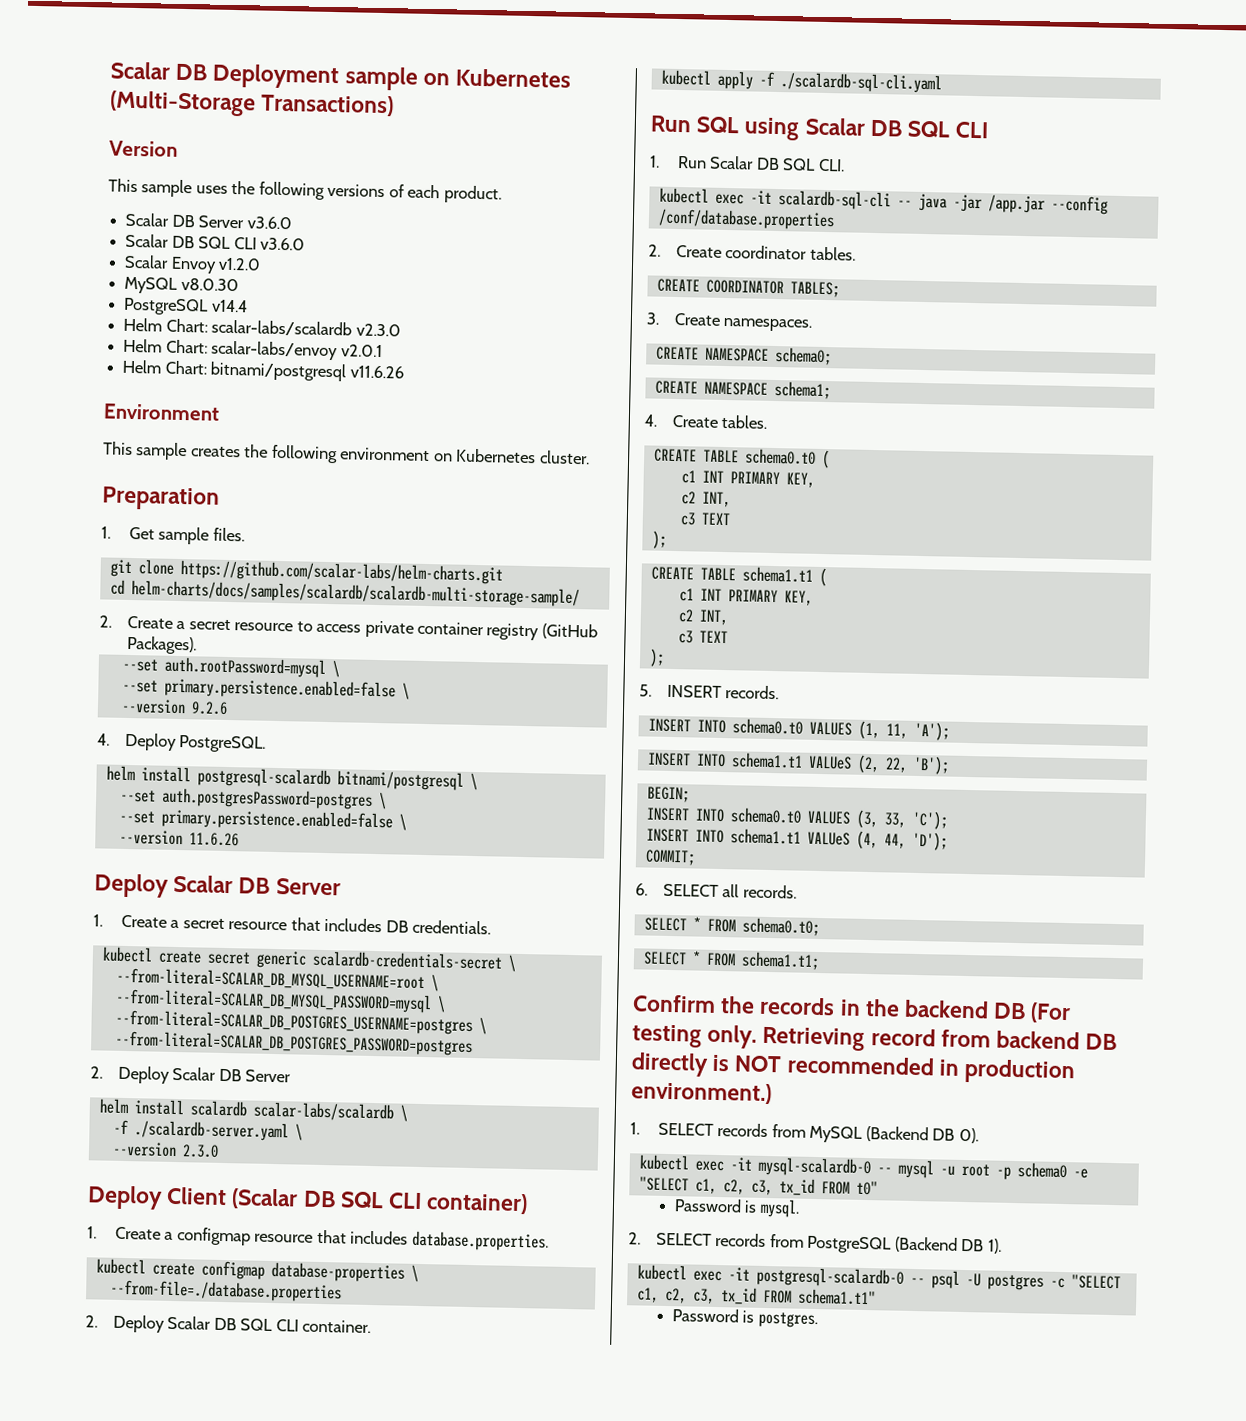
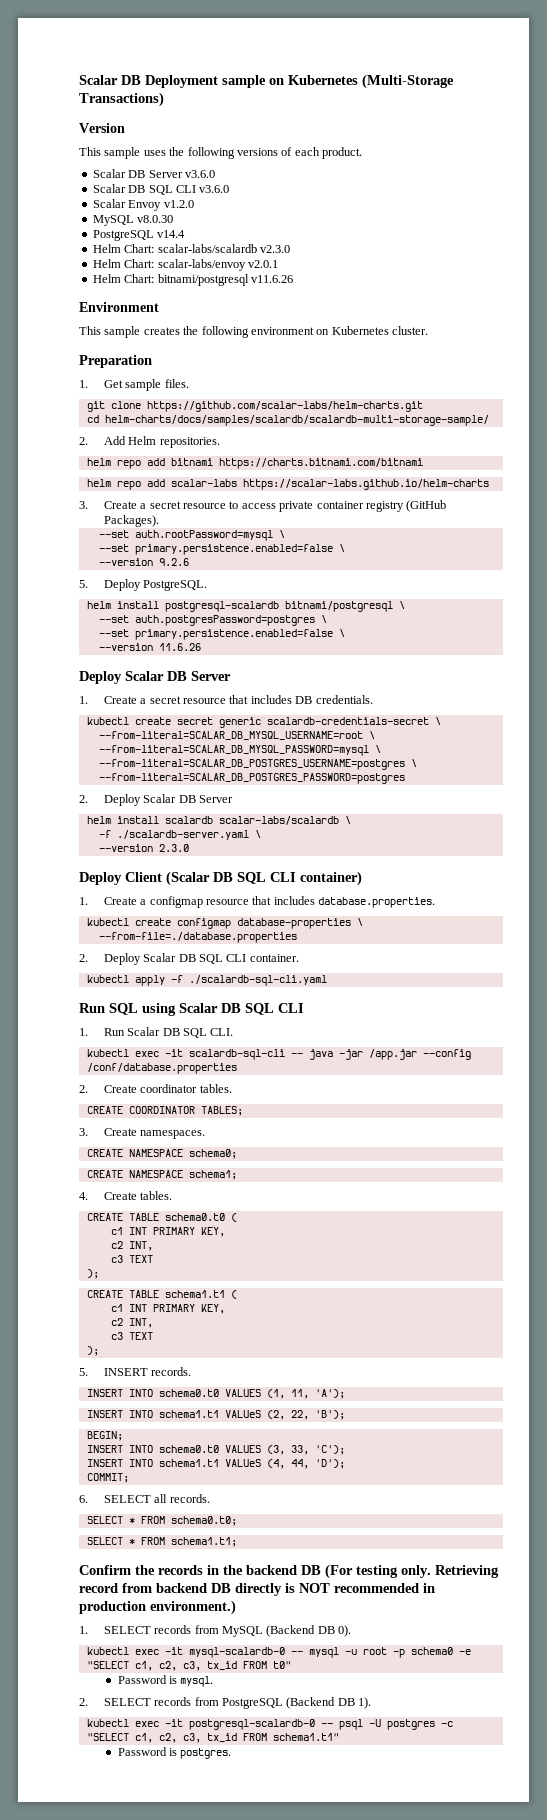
- 2. Create a secret resource to access private container registry (GitHub Packages).
+ 2. Add Helm repositories.
+ helm repo add bitnami https://charts.bitnami.com/bitnami
+ helm repo add scalar-labs https://scalar-labs.github.io/helm-charts
+ 3. Create a secret resource to access private container registry (GitHub Packages).
- 4. Deploy PostgreSQL.
+ 5. Deploy PostgreSQL.

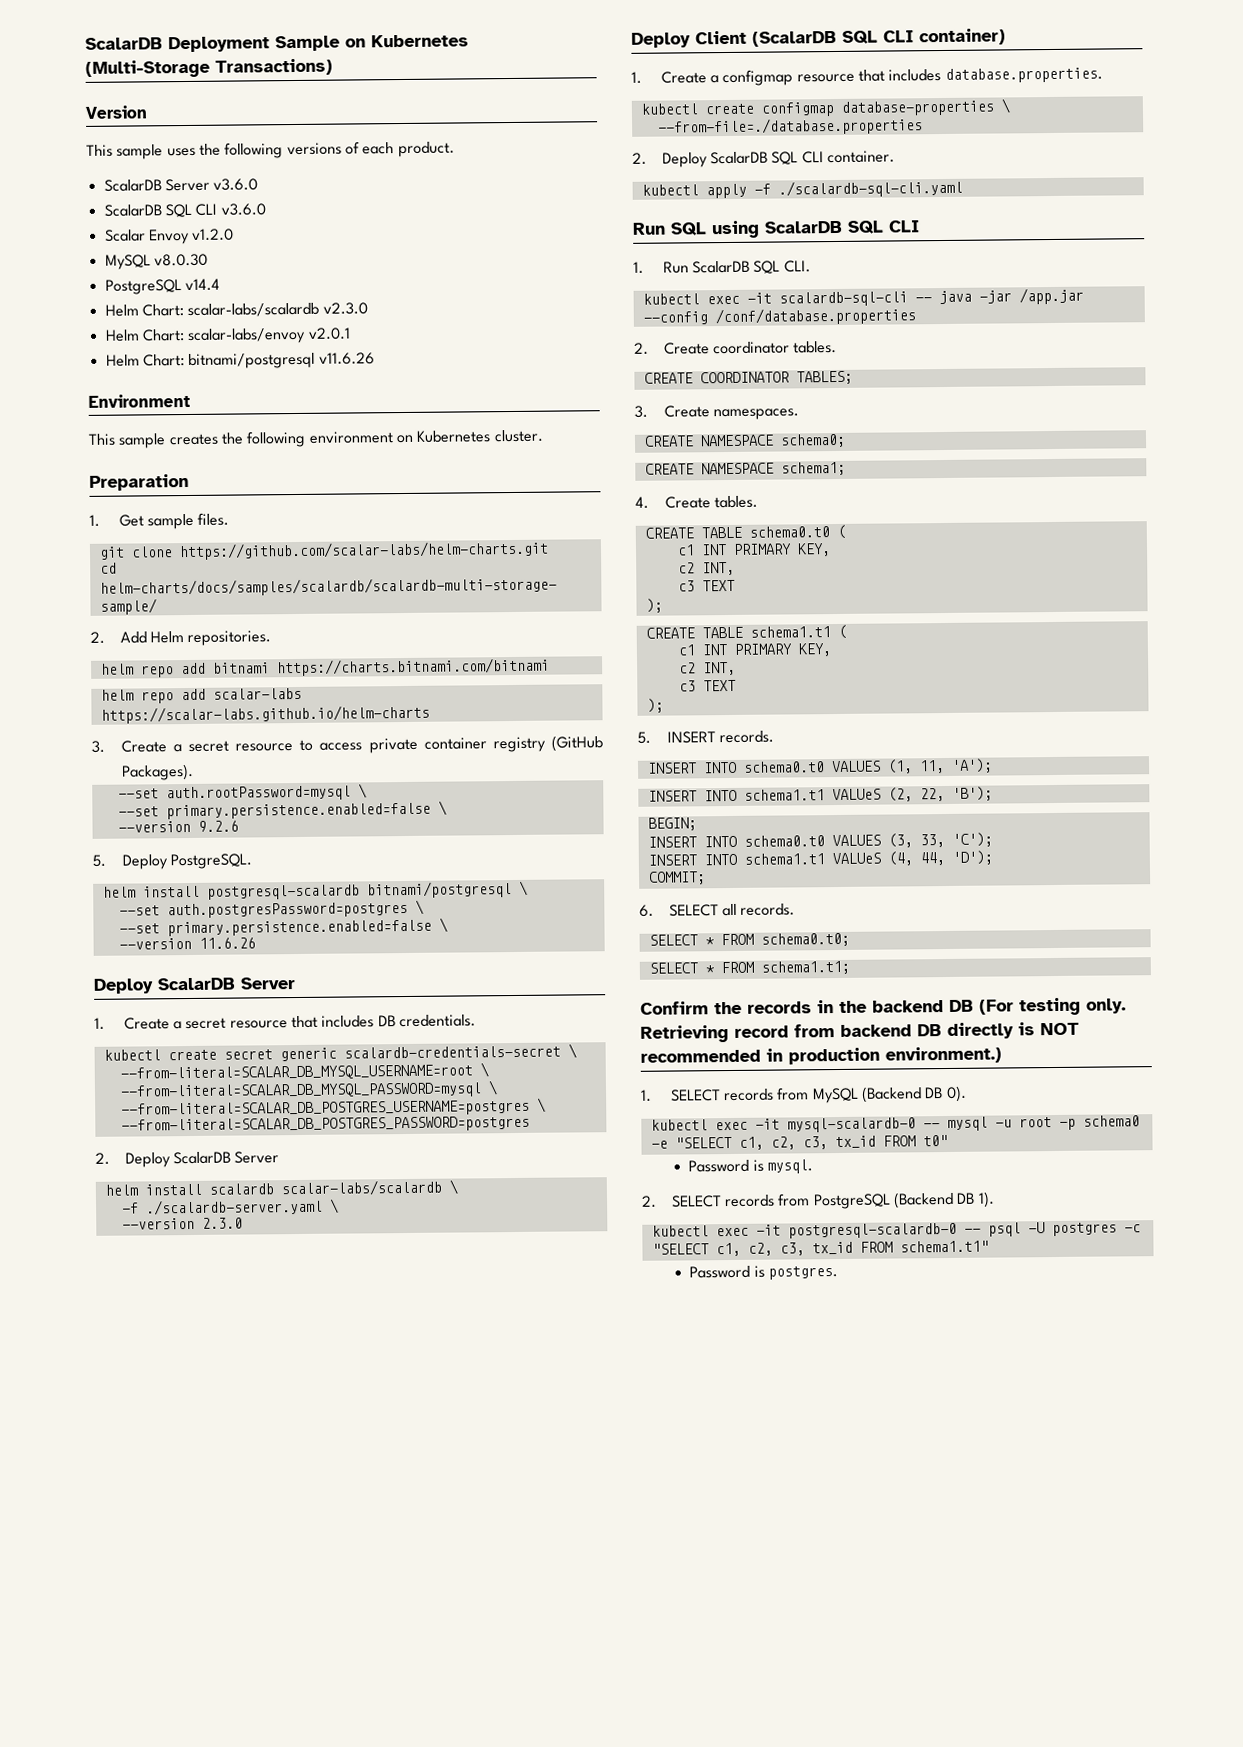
- Scalar DB Deployment sample on Kubernetes (Multi-Storage Transactions)
+ ScalarDB Deployment Sample on Kubernetes (Multi-Storage Transactions)
- Scalar DB Server v3.6.0
+ ScalarDB Server v3.6.0
- Scalar DB SQL CLI v3.6.0
+ ScalarDB SQL CLI v3.6.0
  --version 11.6.26
- Deploy Scalar DB Server
+ Deploy ScalarDB Server
- 2. Deploy Scalar DB Server
+ 2. Deploy ScalarDB Server
- Deploy Client (Scalar DB SQL CLI container)
+ Deploy Client (ScalarDB SQL CLI container)
- 2. Deploy Scalar DB SQL CLI container.
+ 2. Deploy ScalarDB SQL CLI container.
- Run SQL using Scalar DB SQL CLI
+ Run SQL using ScalarDB SQL CLI
- 1. Run Scalar DB SQL CLI.
+ 1. Run ScalarDB SQL CLI.

